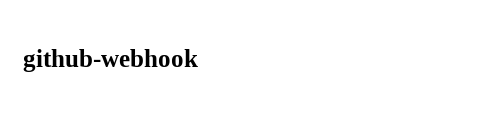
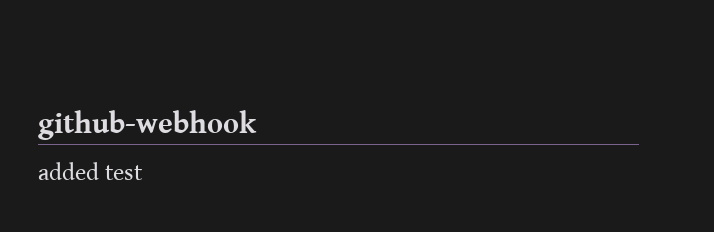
+ added test

